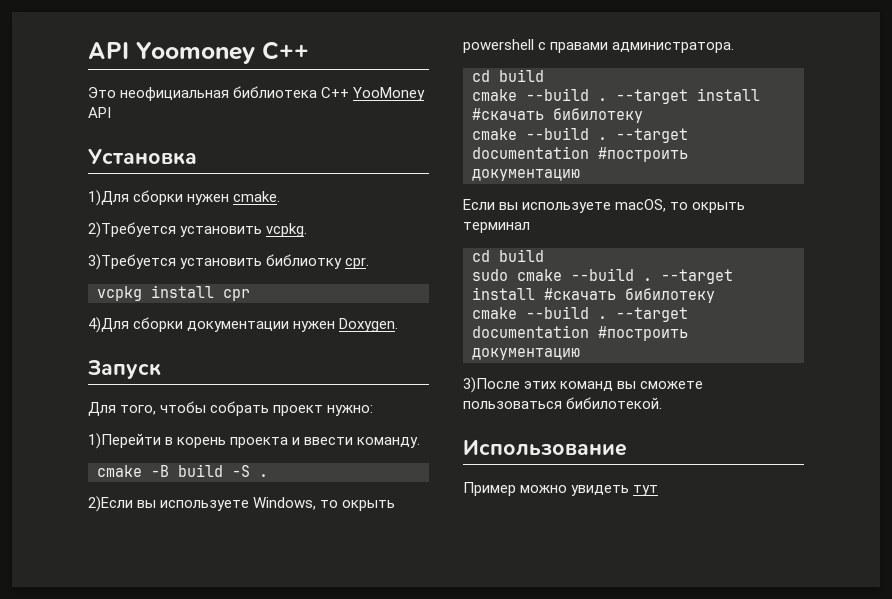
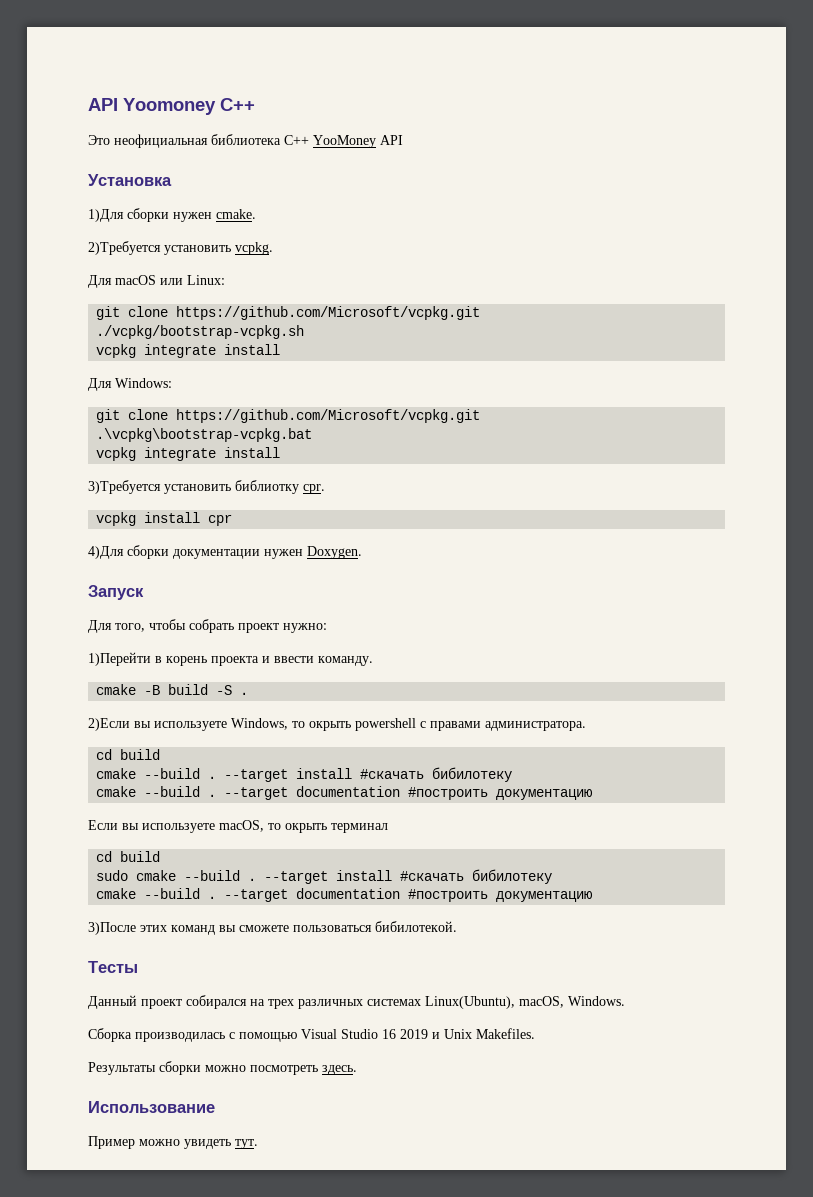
+ Для macOS или Linux:
+ git clone https://github.com/Microsoft/vcpkg.git
+ ./vcpkg/bootstrap-vcpkg.sh
+ vcpkg integrate install
+ Для Windows:
+ git clone https://github.com/Microsoft/vcpkg.git
+ .\vcpkg\bootstrap-vcpkg.bat
+ vcpkg integrate install
+ Тесты
+ Данный проект собирался на трех различных системах Linux(Ubuntu), macOS, Windows.
+ Сборка производилась с помощью Visual Studio 16 2019 и Unix Makefiles.
+ Результаты сборки можно посмотреть здесь.
- Пример можно увидеть тут
+ Пример можно увидеть тут.

